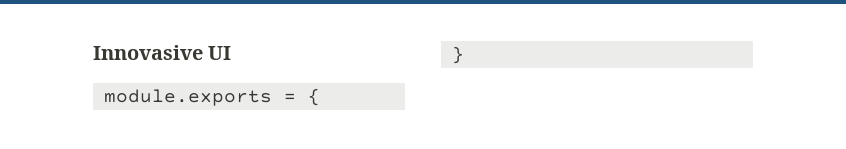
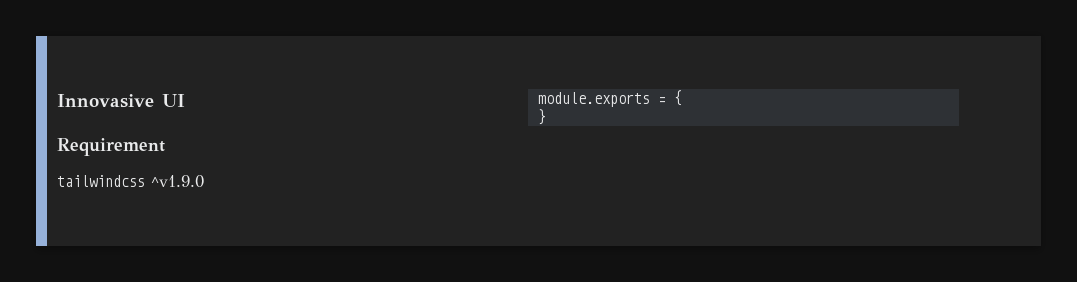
+ Requirement
+ tailwindcss ^v1.9.0

